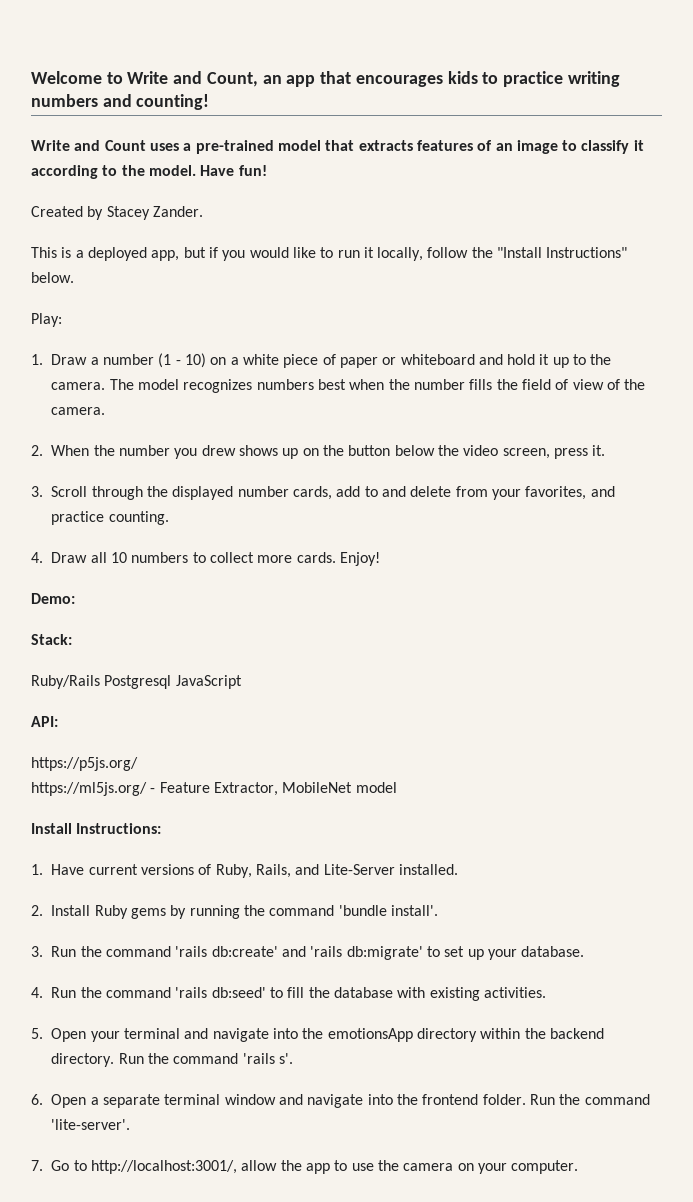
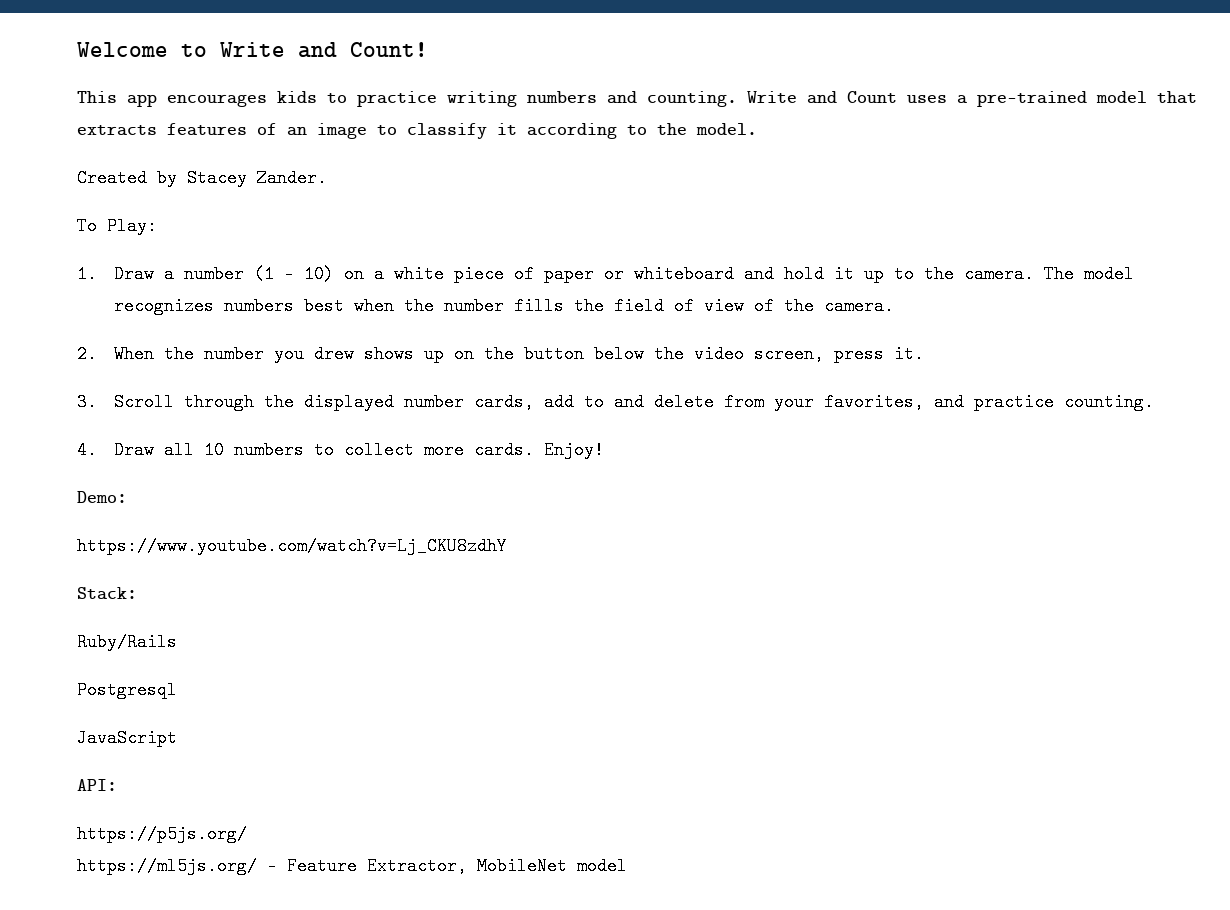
- Welcome to Write and Count, an app that encourages kids to practice writing numbers and counting!
- Write and Count uses a pre-trained model that extracts features of an image to classify it according to the model. Have fun!
+ Welcome to Write and Count!
+ This app encourages kids to practice writing numbers and counting. Write and Count uses a pre-trained model that extracts features of an image to classify it according to the model.
- This is a deployed app, but if you would like to run it locally, follow the "Install Instructions" below.
- Play:
+ To Play:
+ https://www.youtube.com/watch?v=Lj_CKU8zdhY
- Ruby/Rails Postgresql JavaScript
+ Ruby/Rails
+ Postgresql
+ JavaScript
- Install Instructions:
- 1. Have current versions of Ruby, Rails, and Lite-Server installed.
- 2. Install Ruby gems by running the command 'bundle install'.
- 3. Run the command 'rails db:create' and 'rails db:migrate' to set up your database.
- 4. Run the command 'rails db:seed' to fill the database with existing activities.
- 5. Open your terminal and navigate into the emotionsApp directory within the backend directory. Run the command 'rails s'.
- 6. Open a separate terminal window and navigate into the frontend folder. Run the command 'lite-server'.
- 7. Go to http://localhost:3001/, allow the app to use the camera on your computer.

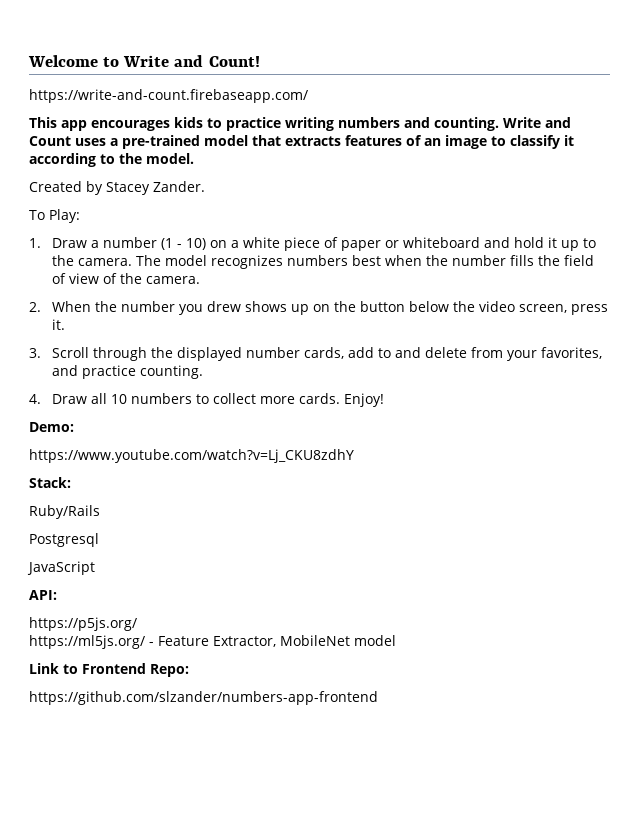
+ https://write-and-count.firebaseapp.com/
+ Link to Frontend Repo:
+ https://github.com/slzander/numbers-app-frontend

